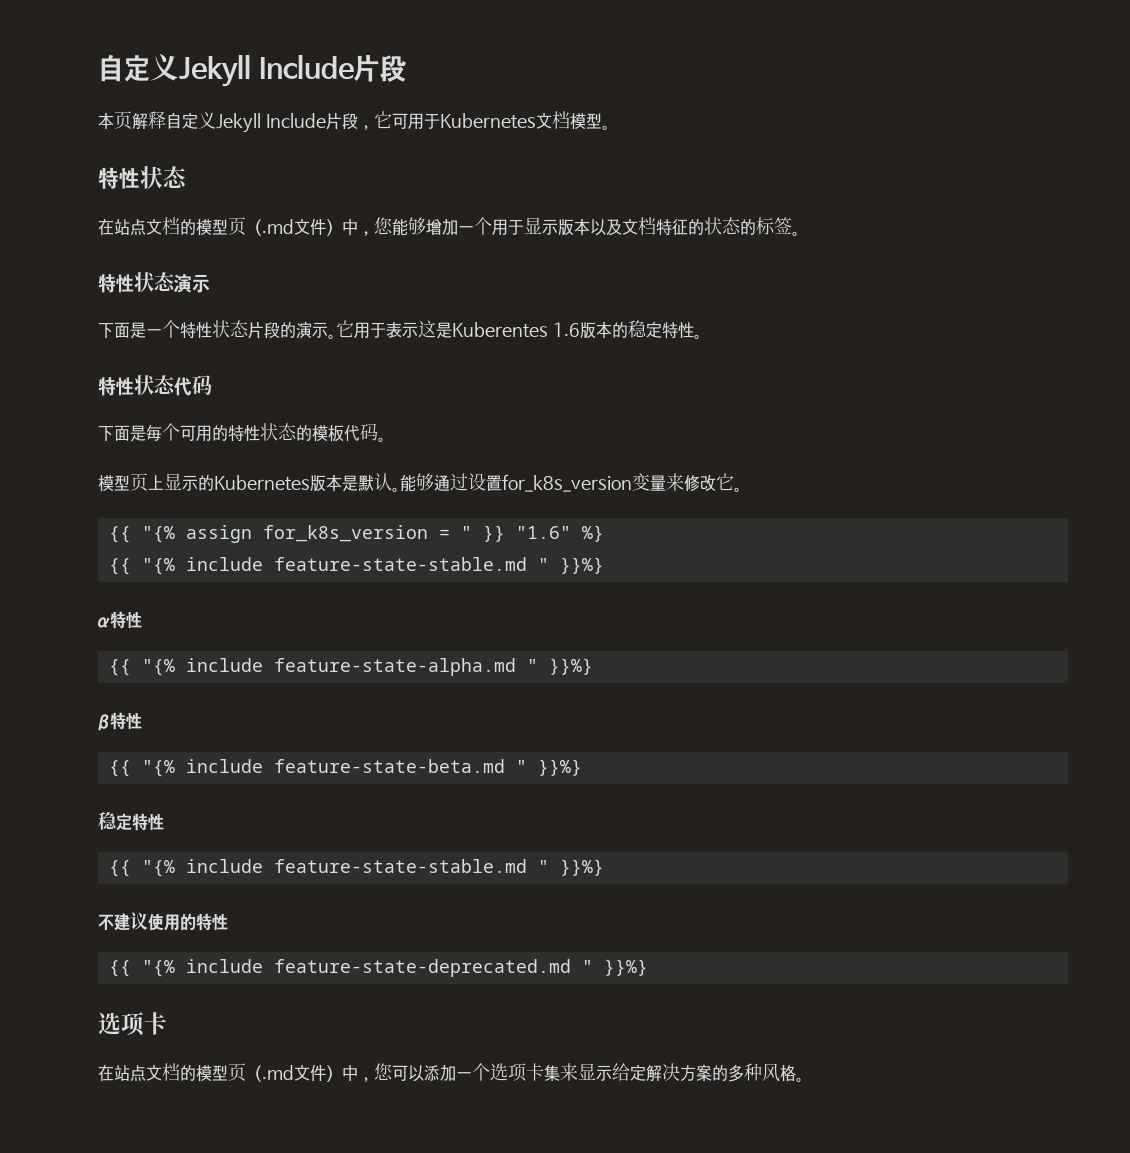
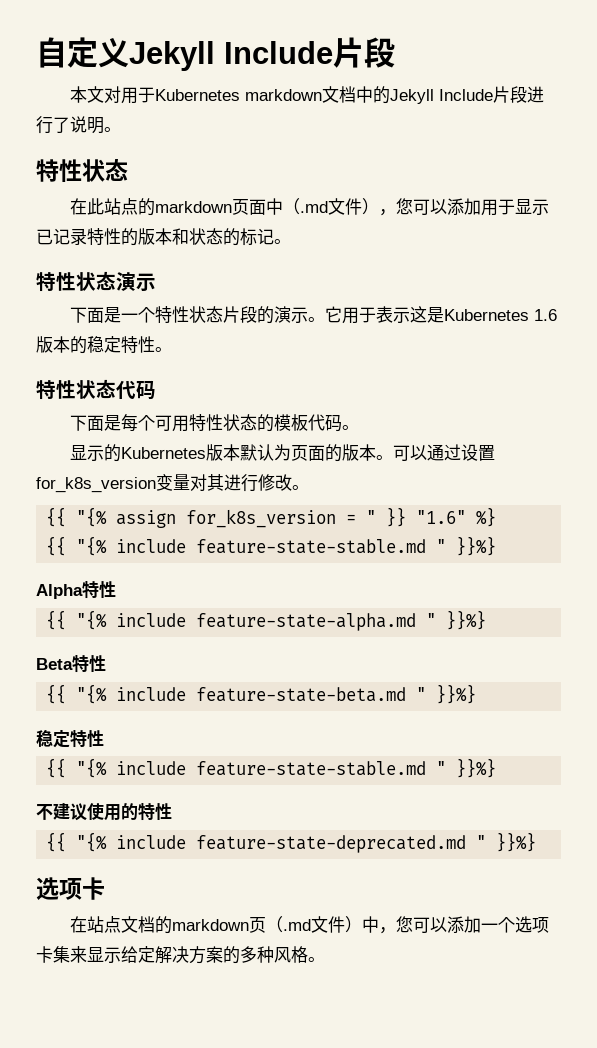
- 本页解释自定义Jekyll Include片段，它可用于Kubernetes文档模型。
+ 本文对用于Kubernetes markdown文档中的Jekyll Include片段进行了说明。
  特性状态
- 在站点文档的模型页（.md文件）中，您能够增加一个用于显示版本以及文档特征的状态的标签。
+ 在此站点的markdown页面中（.md文件），您可以添加用于显示已记录特性的版本和状态的标记。
- 它用于表示这是Kuberentes 1.6版本的稳定特性。
+ 它用于表示这是Kubernetes 1.6版本的稳定特性。
- 下面是每个可用的特性状态的模板代码。
+ 下面是每个可用特性状态的模板代码。
- 模型页上显示的Kubernetes版本是默认。能够通过设置for_k8s_version变量来修改它。
+ 显示的Kubernetes版本默认为页面的版本。可以通过设置for_k8s_version变量对其进行修改。
- α特性
+ Alpha特性
- β特性
+ Beta特性
- 在站点文档的模型页（.md文件）中，您可以添加一个选项卡集来显示给定解决方案的多种风格。
+ 在站点文档的markdown页（.md文件）中，您可以添加一个选项卡集来显示给定解决方案的多种风格。

